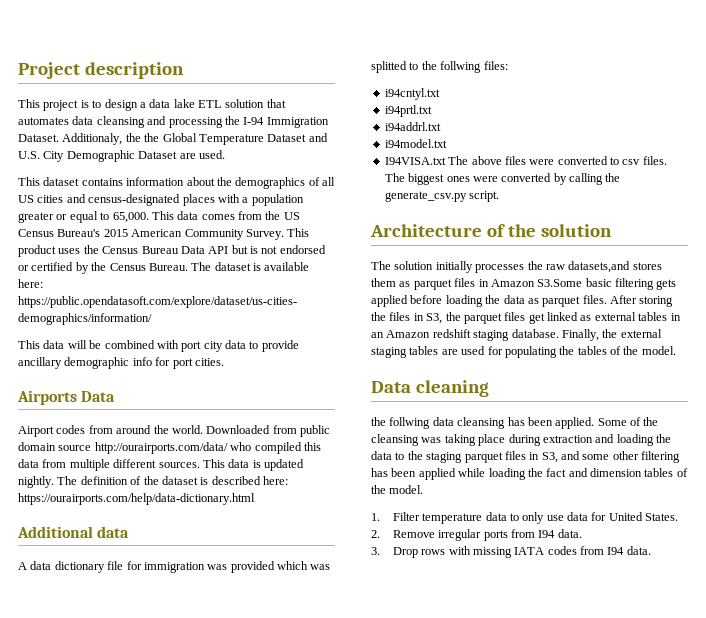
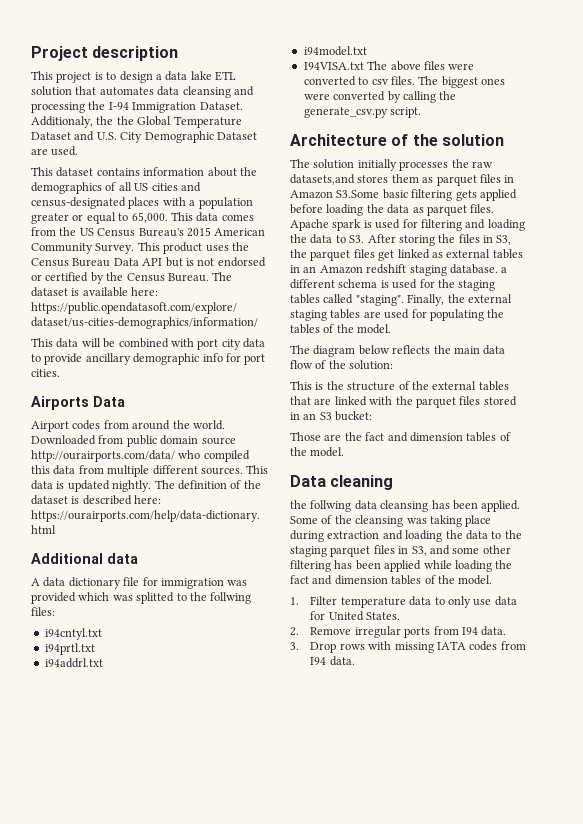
- After storing the files in S3, the parquet files get linked as external tables in an Amazon redshift staging database.
+ Apache spark is used for filtering and loading the data to S3. After storing the files in S3, the parquet files get linked as external tables in an Amazon redshift staging database. a different schema is used for the staging tables called "staging".
+ The diagram below reflects the main data flow of the solution:
+ This is the structure of the external tables that are linked with the parquet files stored in an S3 bucket:
+ Those are the fact and dimension tables of the model.

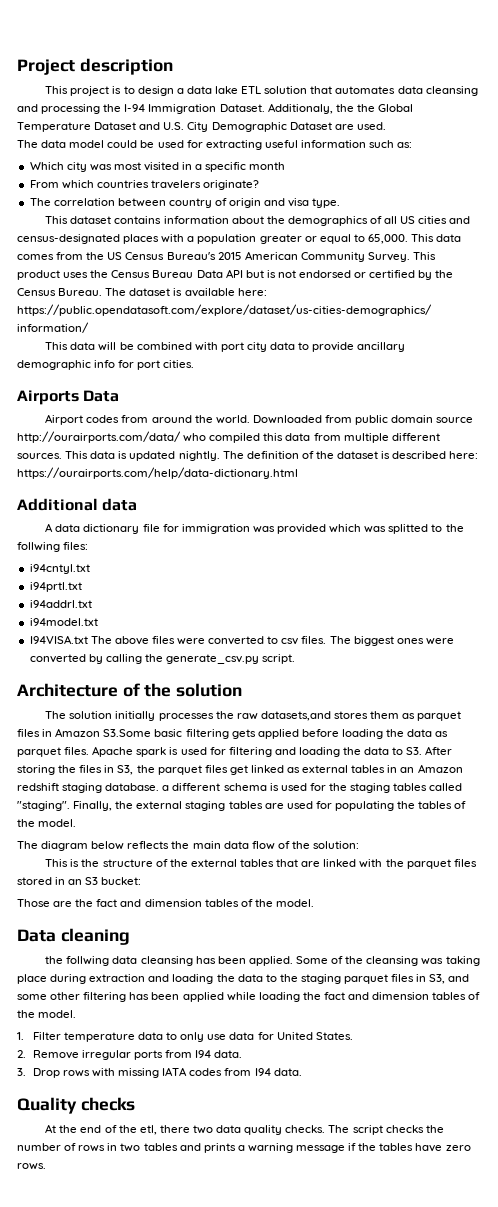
+ The data model could be used for extracting useful information such as:
+ Which city was most visited in a specific month
+ From which countries travelers originate?
+ The correlation between country of origin and visa type.
+ Quality checks
+ At the end of the etl, there two data quality checks. The script checks the number of rows in two tables and prints a warning message if the tables have zero rows.

